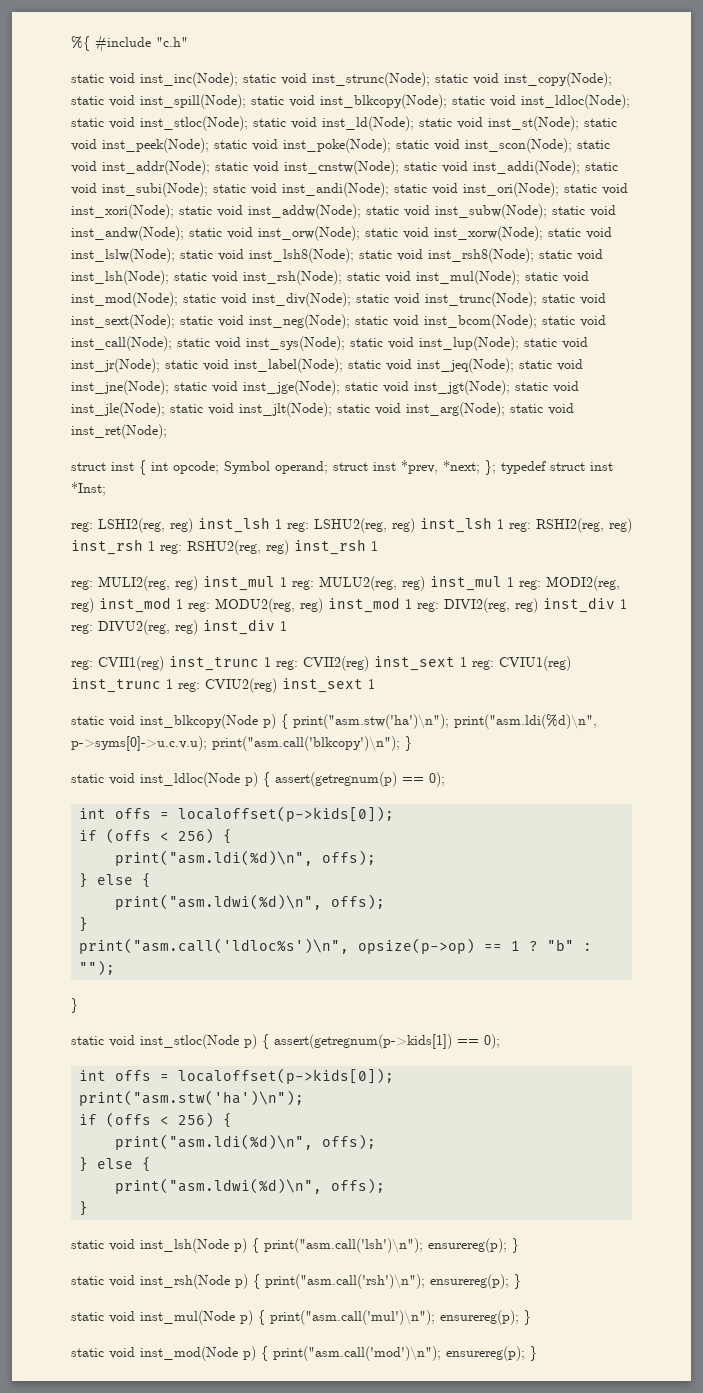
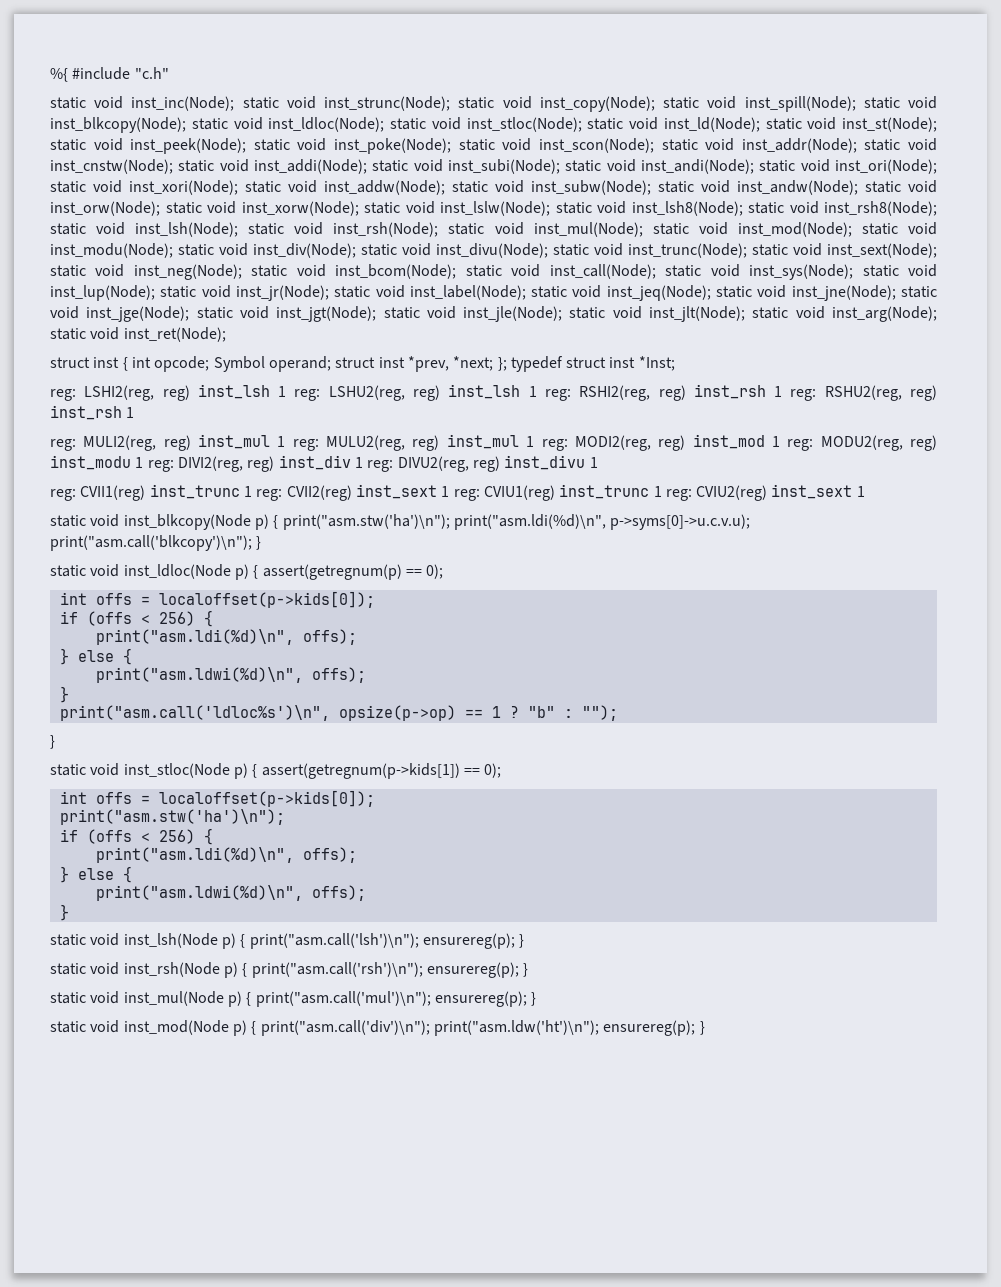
- static void inst_div(Node);
+ static void inst_modu(Node); static void inst_div(Node); static void inst_divu(Node);
- reg: MULI2(reg, reg) inst_mul 1 reg: MULU2(reg, reg) inst_mul 1 reg: MODI2(reg, reg) inst_mod 1 reg: MODU2(reg, reg) inst_mod 1 reg: DIVI2(reg, reg) inst_div 1 reg: DIVU2(reg, reg) inst_div 1
+ reg: MULI2(reg, reg) inst_mul 1 reg: MULU2(reg, reg) inst_mul 1 reg: MODI2(reg, reg) inst_mod 1 reg: MODU2(reg, reg) inst_modu 1 reg: DIVI2(reg, reg) inst_div 1 reg: DIVU2(reg, reg) inst_divu 1
- static void inst_mod(Node p) { print("asm.call('mod')\n"); ensurereg(p); }
+ static void inst_mod(Node p) { print("asm.call('div')\n"); print("asm.ldw('ht')\n"); ensurereg(p); }

